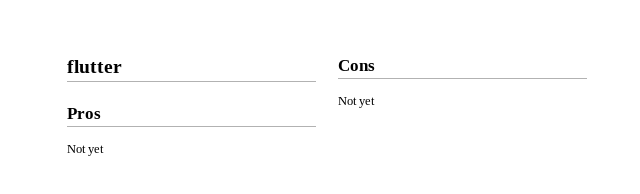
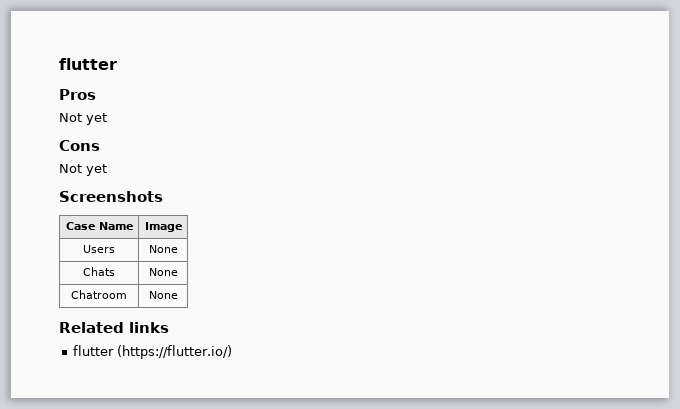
+ Screenshots
+ Case Name | Image
+ Users | None
+ Chats | None
+ Chatroom | None
+ Related links
+ flutter (https://flutter.io/)

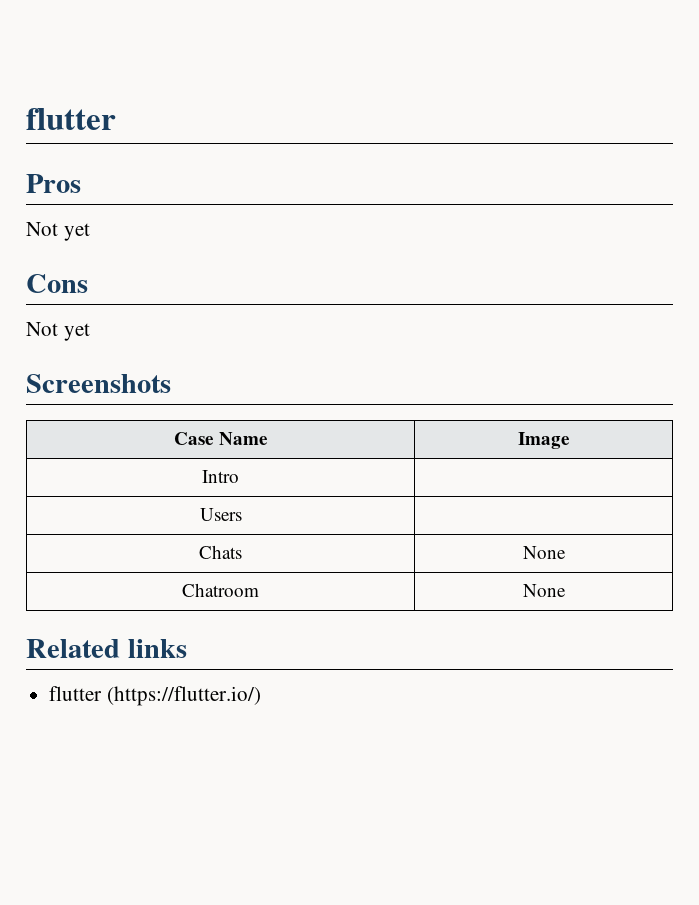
+ Intro |
- Users | None
+ Users |

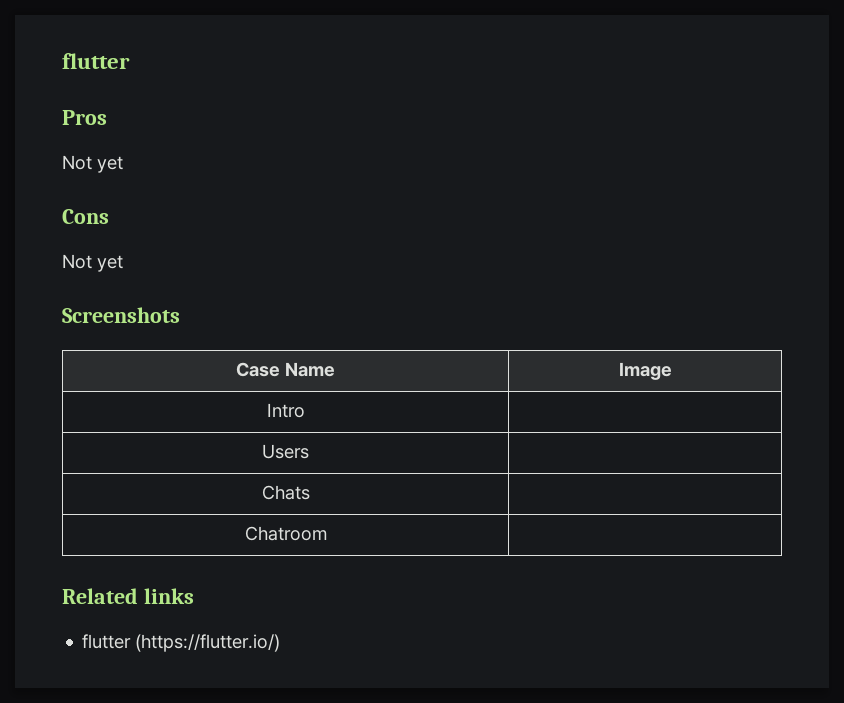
- Chats | None
+ Chats |
- Chatroom | None
+ Chatroom |

